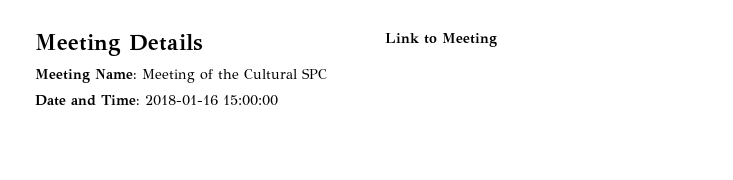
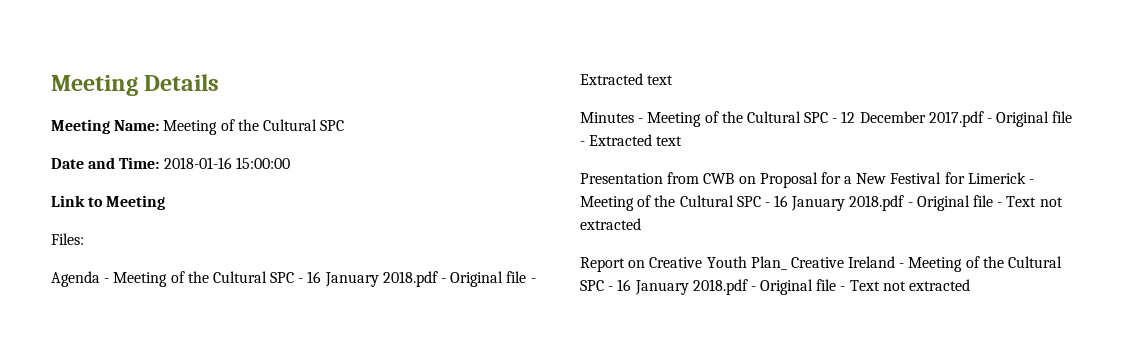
+ Files:
+ Agenda - Meeting of the Cultural SPC - 16 January 2018.pdf - Original file - Extracted text
+ Minutes - Meeting of the Cultural SPC - 12 December 2017.pdf - Original file - Extracted text
+ Presentation from CWB on Proposal for a New Festival for Limerick - Meeting of the Cultural SPC - 16 January 2018.pdf - Original file - Text not extracted
+ Report on Creative Youth Plan_ Creative Ireland - Meeting of the Cultural SPC - 16 January 2018.pdf - Original file - Text not extracted

